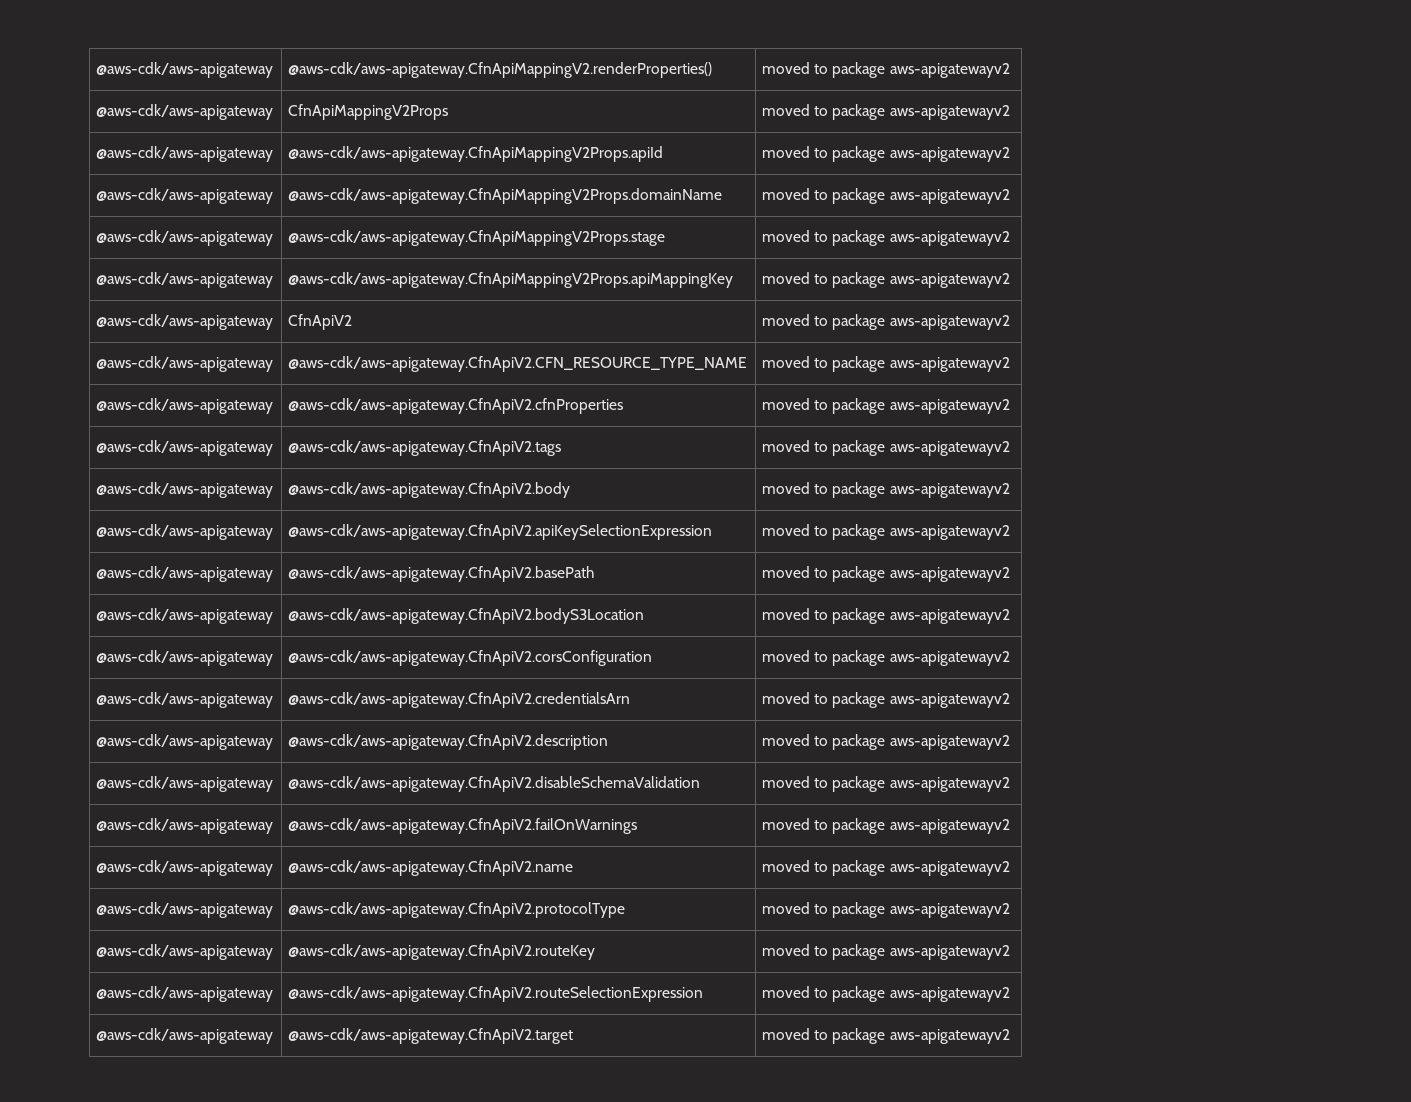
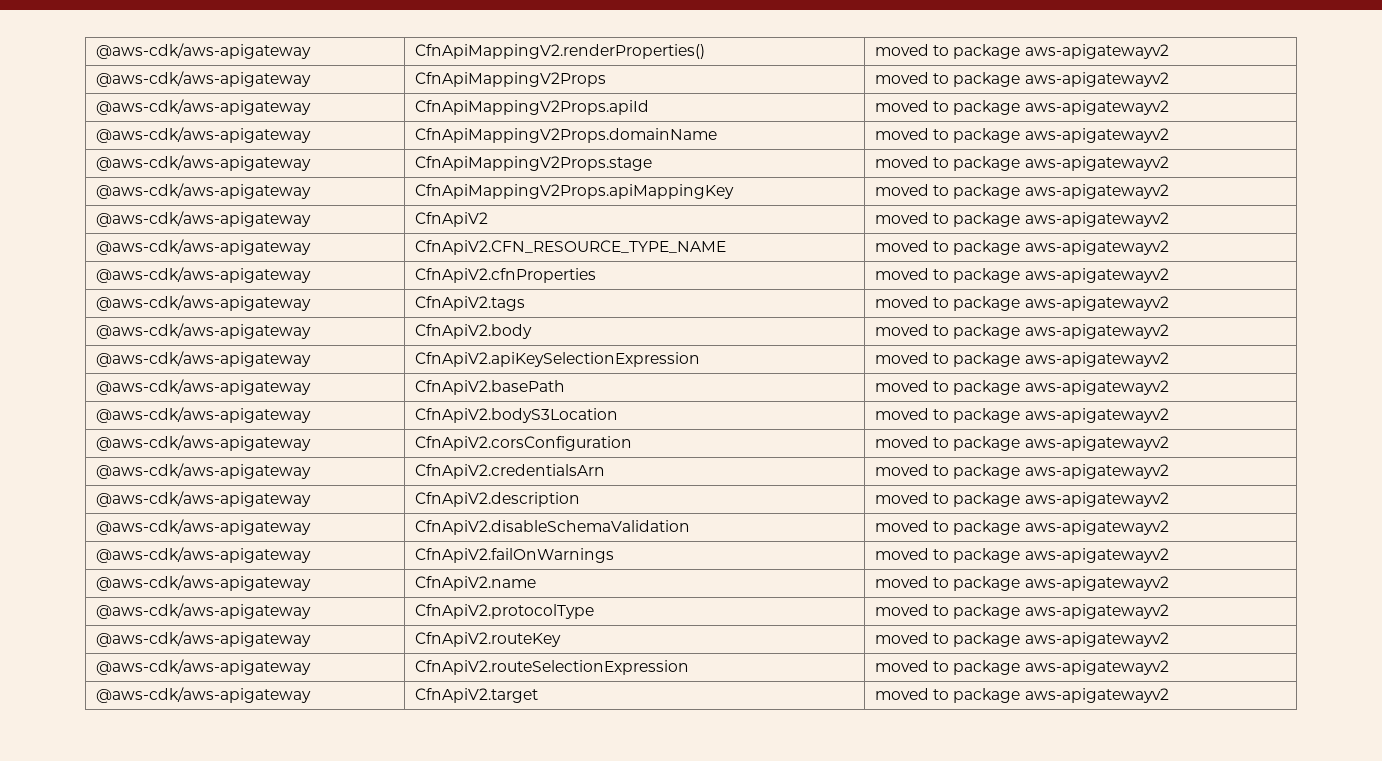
- @aws-cdk/aws-apigateway | @aws-cdk/aws-apigateway.CfnApiMappingV2.renderProperties() | moved to package aws-apigatewayv2
+ @aws-cdk/aws-apigateway | CfnApiMappingV2.renderProperties() | moved to package aws-apigatewayv2
- @aws-cdk/aws-apigateway | @aws-cdk/aws-apigateway.CfnApiMappingV2Props.apiId | moved to package aws-apigatewayv2
- @aws-cdk/aws-apigateway | @aws-cdk/aws-apigateway.CfnApiMappingV2Props.domainName | moved to package aws-apigatewayv2
- @aws-cdk/aws-apigateway | @aws-cdk/aws-apigateway.CfnApiMappingV2Props.stage | moved to package aws-apigatewayv2
- @aws-cdk/aws-apigateway | @aws-cdk/aws-apigateway.CfnApiMappingV2Props.apiMappingKey | moved to package aws-apigatewayv2
+ @aws-cdk/aws-apigateway | CfnApiMappingV2Props.apiId | moved to package aws-apigatewayv2
+ @aws-cdk/aws-apigateway | CfnApiMappingV2Props.domainName | moved to package aws-apigatewayv2
+ @aws-cdk/aws-apigateway | CfnApiMappingV2Props.stage | moved to package aws-apigatewayv2
+ @aws-cdk/aws-apigateway | CfnApiMappingV2Props.apiMappingKey | moved to package aws-apigatewayv2
- @aws-cdk/aws-apigateway | @aws-cdk/aws-apigateway.CfnApiV2.CFN_RESOURCE_TYPE_NAME | moved to package aws-apigatewayv2
- @aws-cdk/aws-apigateway | @aws-cdk/aws-apigateway.CfnApiV2.cfnProperties | moved to package aws-apigatewayv2
- @aws-cdk/aws-apigateway | @aws-cdk/aws-apigateway.CfnApiV2.tags | moved to package aws-apigatewayv2
- @aws-cdk/aws-apigateway | @aws-cdk/aws-apigateway.CfnApiV2.body | moved to package aws-apigatewayv2
- @aws-cdk/aws-apigateway | @aws-cdk/aws-apigateway.CfnApiV2.apiKeySelectionExpression | moved to package aws-apigatewayv2
- @aws-cdk/aws-apigateway | @aws-cdk/aws-apigateway.CfnApiV2.basePath | moved to package aws-apigatewayv2
- @aws-cdk/aws-apigateway | @aws-cdk/aws-apigateway.CfnApiV2.bodyS3Location | moved to package aws-apigatewayv2
- @aws-cdk/aws-apigateway | @aws-cdk/aws-apigateway.CfnApiV2.corsConfiguration | moved to package aws-apigatewayv2
- @aws-cdk/aws-apigateway | @aws-cdk/aws-apigateway.CfnApiV2.credentialsArn | moved to package aws-apigatewayv2
- @aws-cdk/aws-apigateway | @aws-cdk/aws-apigateway.CfnApiV2.description | moved to package aws-apigatewayv2
- @aws-cdk/aws-apigateway | @aws-cdk/aws-apigateway.CfnApiV2.disableSchemaValidation | moved to package aws-apigatewayv2
- @aws-cdk/aws-apigateway | @aws-cdk/aws-apigateway.CfnApiV2.failOnWarnings | moved to package aws-apigatewayv2
- @aws-cdk/aws-apigateway | @aws-cdk/aws-apigateway.CfnApiV2.name | moved to package aws-apigatewayv2
- @aws-cdk/aws-apigateway | @aws-cdk/aws-apigateway.CfnApiV2.protocolType | moved to package aws-apigatewayv2
- @aws-cdk/aws-apigateway | @aws-cdk/aws-apigateway.CfnApiV2.routeKey | moved to package aws-apigatewayv2
- @aws-cdk/aws-apigateway | @aws-cdk/aws-apigateway.CfnApiV2.routeSelectionExpression | moved to package aws-apigatewayv2
- @aws-cdk/aws-apigateway | @aws-cdk/aws-apigateway.CfnApiV2.target | moved to package aws-apigatewayv2
+ @aws-cdk/aws-apigateway | CfnApiV2.CFN_RESOURCE_TYPE_NAME | moved to package aws-apigatewayv2
+ @aws-cdk/aws-apigateway | CfnApiV2.cfnProperties | moved to package aws-apigatewayv2
+ @aws-cdk/aws-apigateway | CfnApiV2.tags | moved to package aws-apigatewayv2
+ @aws-cdk/aws-apigateway | CfnApiV2.body | moved to package aws-apigatewayv2
+ @aws-cdk/aws-apigateway | CfnApiV2.apiKeySelectionExpression | moved to package aws-apigatewayv2
+ @aws-cdk/aws-apigateway | CfnApiV2.basePath | moved to package aws-apigatewayv2
+ @aws-cdk/aws-apigateway | CfnApiV2.bodyS3Location | moved to package aws-apigatewayv2
+ @aws-cdk/aws-apigateway | CfnApiV2.corsConfiguration | moved to package aws-apigatewayv2
+ @aws-cdk/aws-apigateway | CfnApiV2.credentialsArn | moved to package aws-apigatewayv2
+ @aws-cdk/aws-apigateway | CfnApiV2.description | moved to package aws-apigatewayv2
+ @aws-cdk/aws-apigateway | CfnApiV2.disableSchemaValidation | moved to package aws-apigatewayv2
+ @aws-cdk/aws-apigateway | CfnApiV2.failOnWarnings | moved to package aws-apigatewayv2
+ @aws-cdk/aws-apigateway | CfnApiV2.name | moved to package aws-apigatewayv2
+ @aws-cdk/aws-apigateway | CfnApiV2.protocolType | moved to package aws-apigatewayv2
+ @aws-cdk/aws-apigateway | CfnApiV2.routeKey | moved to package aws-apigatewayv2
+ @aws-cdk/aws-apigateway | CfnApiV2.routeSelectionExpression | moved to package aws-apigatewayv2
+ @aws-cdk/aws-apigateway | CfnApiV2.target | moved to package aws-apigatewayv2

